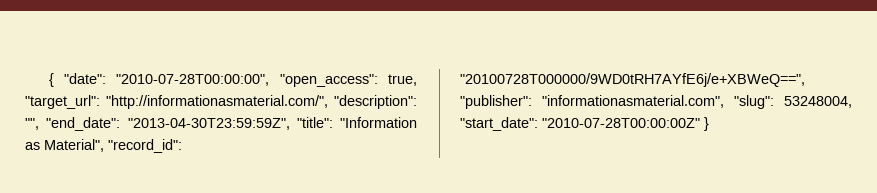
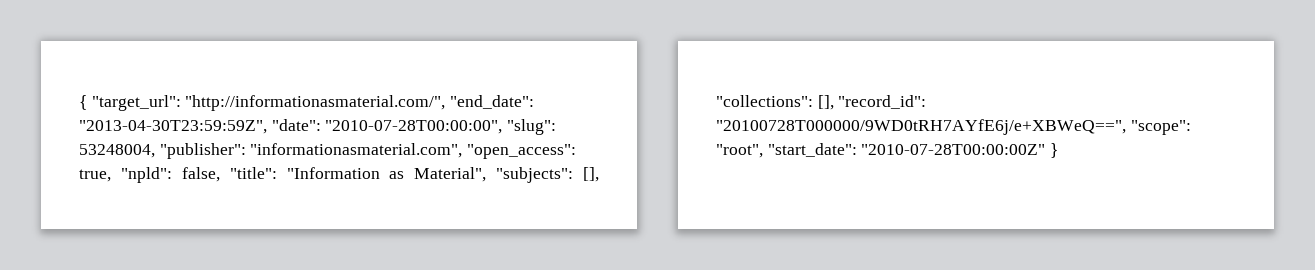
- { "date": "2010-07-28T00:00:00", "open_access": true, "target_url": "http://informationasmaterial.com/", "description": "", "end_date": "2013-04-30T23:59:59Z", "title": "Information as Material", "record_id": "20100728T000000/9WD0tRH7AYfE6j/e+XBWeQ==", "publisher": "informationasmaterial.com", "slug": 53248004, "start_date": "2010-07-28T00:00:00Z" }
+ { "target_url": "http://informationasmaterial.com/", "end_date": "2013-04-30T23:59:59Z", "date": "2010-07-28T00:00:00", "slug": 53248004, "publisher": "informationasmaterial.com", "open_access": true, "npld": false, "title": "Information as Material", "subjects": [], "collections": [], "record_id": "20100728T000000/9WD0tRH7AYfE6j/e+XBWeQ==", "scope": "root", "start_date": "2010-07-28T00:00:00Z" }

